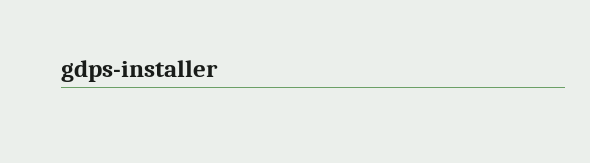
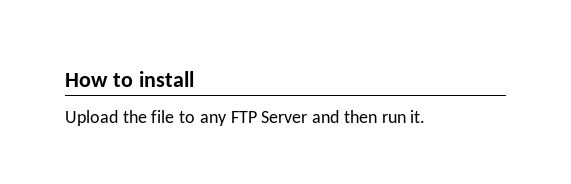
- gdps-installer
+ How to install
+ Upload the file to any FTP Server and then run it.

